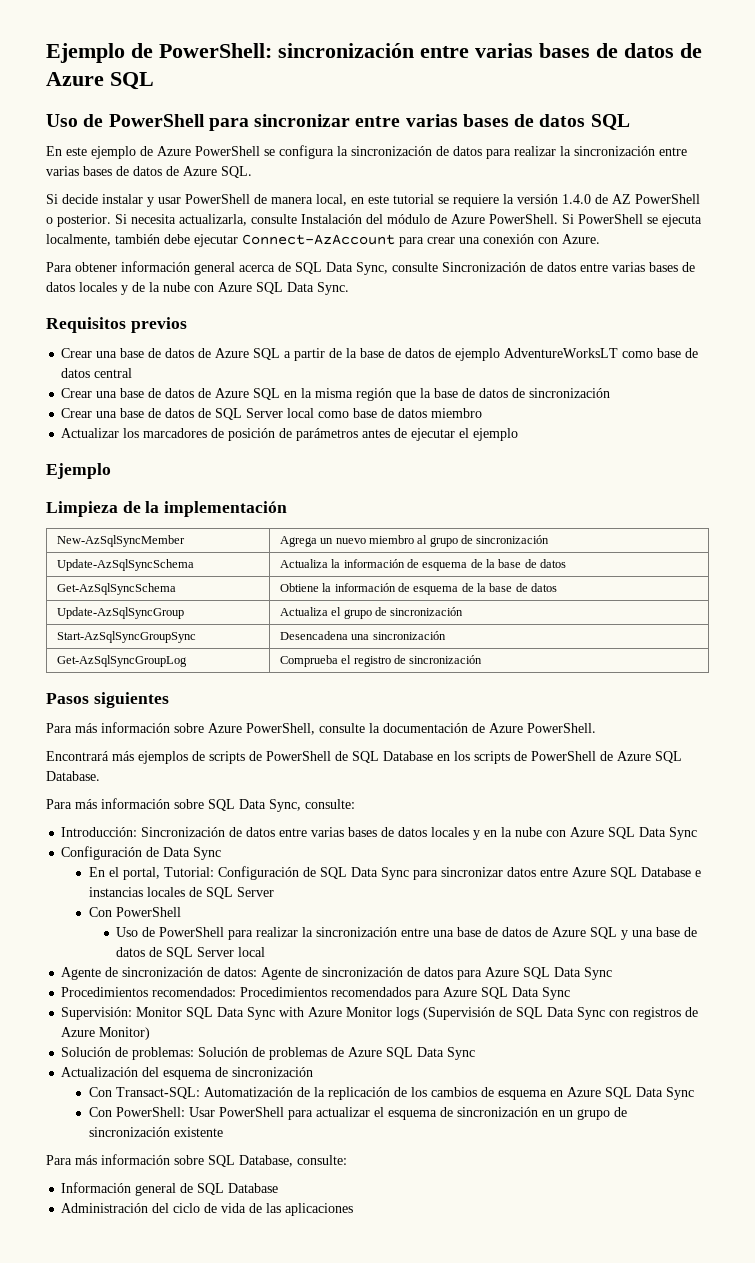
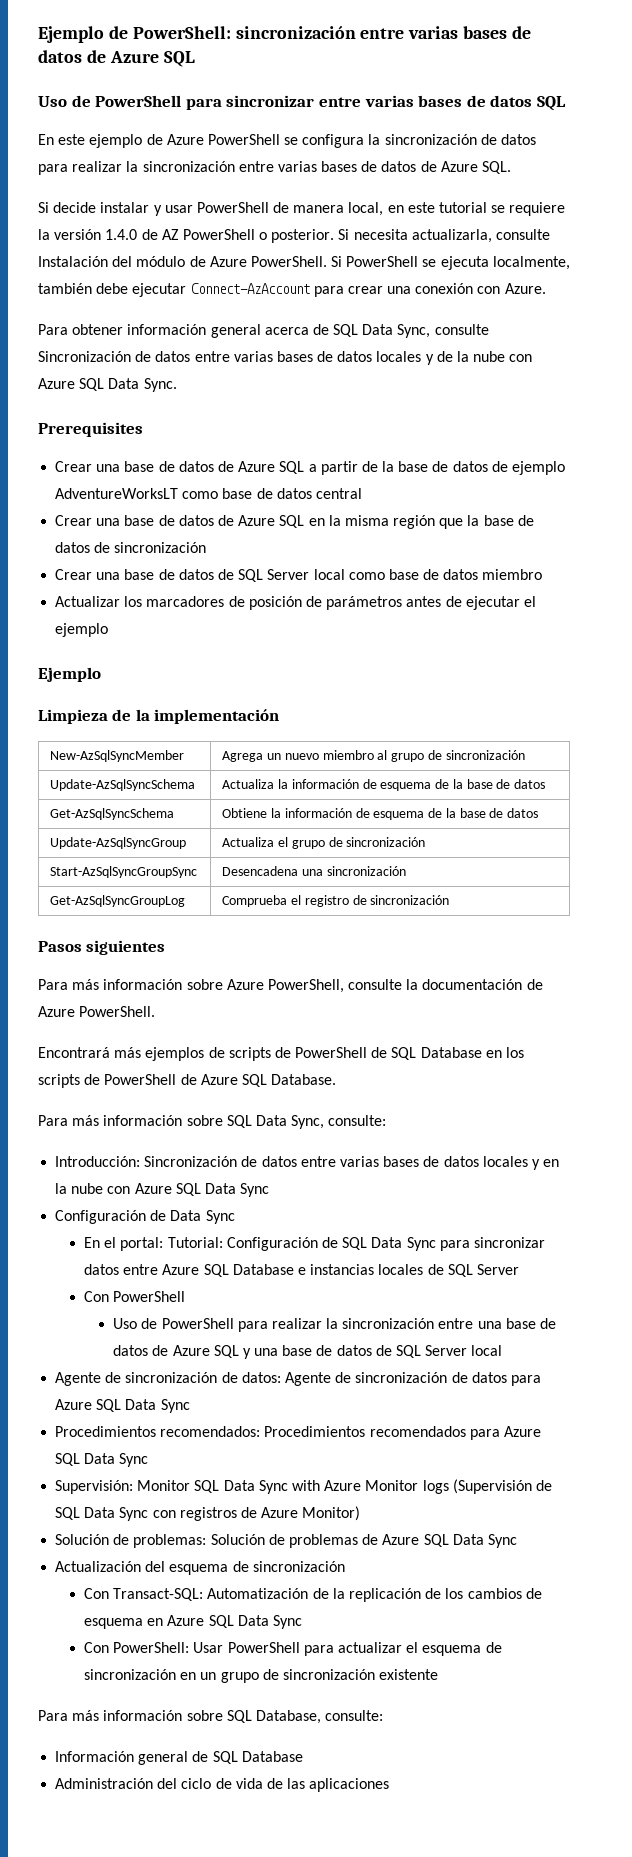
- Requisitos previos
+ Prerequisites
- En el portal, Tutorial: Configuración de SQL Data Sync para sincronizar datos entre Azure SQL Database e instancias locales de SQL Server
+ En el portal: Tutorial: Configuración de SQL Data Sync para sincronizar datos entre Azure SQL Database e instancias locales de SQL Server

